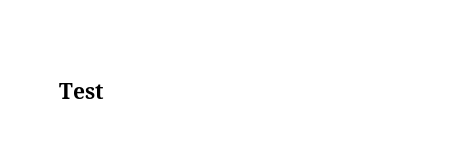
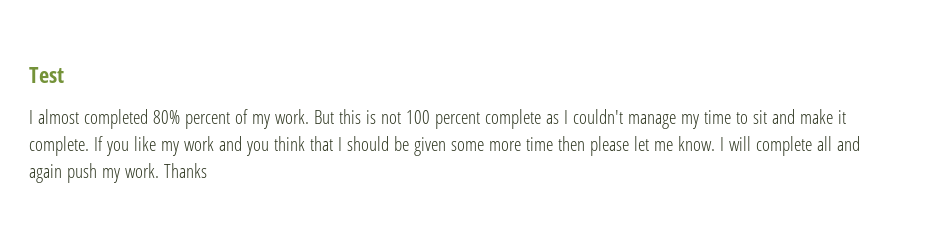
+ I almost completed 80% percent of my work. But this is not 100 percent complete as I couldn't manage my time to sit and make it complete. If you like my work and you think that I should be given some more time then please let me know. I will complete all and again push my work. Thanks

